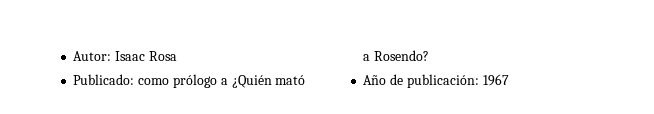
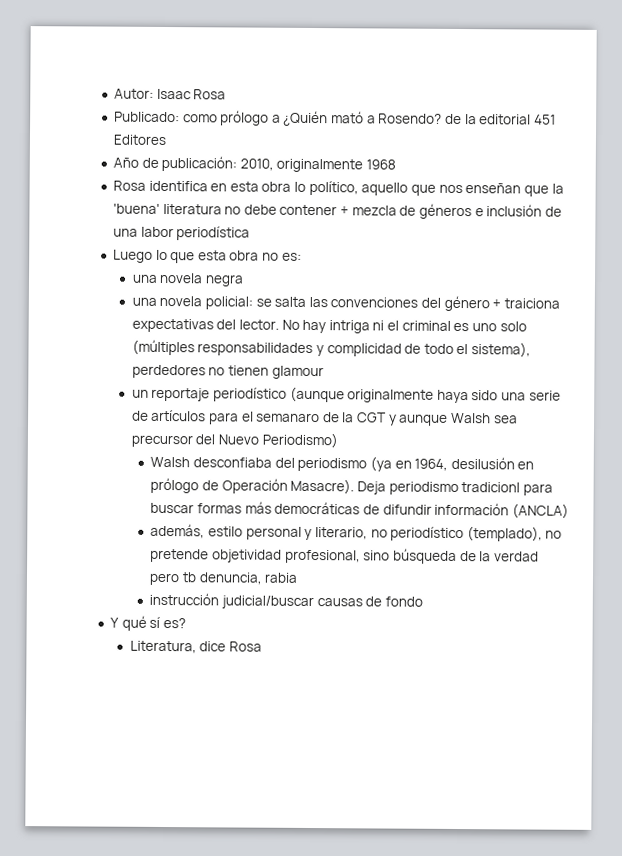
- Publicado: como prólogo a ¿Quién mató a Rosendo?
- Año de publicación: 1967
+ Publicado: como prólogo a ¿Quién mató a Rosendo? de la editorial 451 Editores
+ Año de publicación: 2010, originalmente 1968
+ Rosa identifica en esta obra lo político, aquello que nos enseñan que la 'buena' literatura no debe contener + mezcla de géneros e inclusión de una labor periodística
+ Luego lo que esta obra no es:
+ una novela negra
+ una novela policial: se salta las convenciones del género + traiciona expectativas del lector. No hay intriga ni el criminal es uno solo (múltiples responsabilidades y complicidad de todo el sistema), perdedores no tienen glamour
+ un reportaje periodístico (aunque originalmente haya sido una serie de artículos para el semanaro de la CGT y aunque Walsh sea precursor del Nuevo Periodismo)
+ Walsh desconfiaba del periodismo (ya en 1964, desilusión en prólogo de Operación Masacre). Deja periodismo tradicionl para buscar formas más democráticas de difundir información (ANCLA)
+ además, estilo personal y literario, no periodístico (templado), no pretende objetividad profesional, sino búsqueda de la verdad pero tb denuncia, rabia
+ instrucción judicial/buscar causas de fondo
+ Y qué sí es?
+ Literatura, dice Rosa

